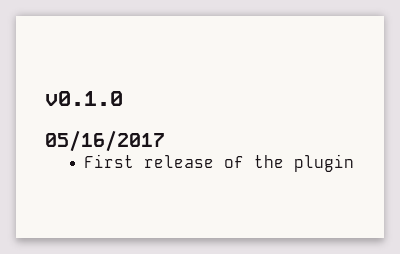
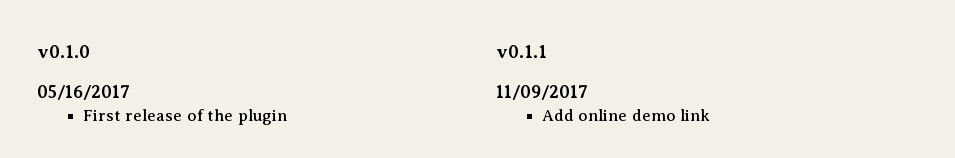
+ v0.1.1
+ 11/09/2017
+ Add online demo link

